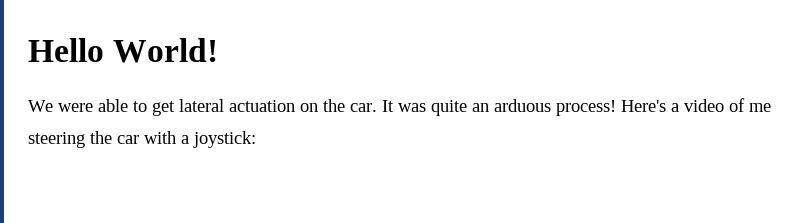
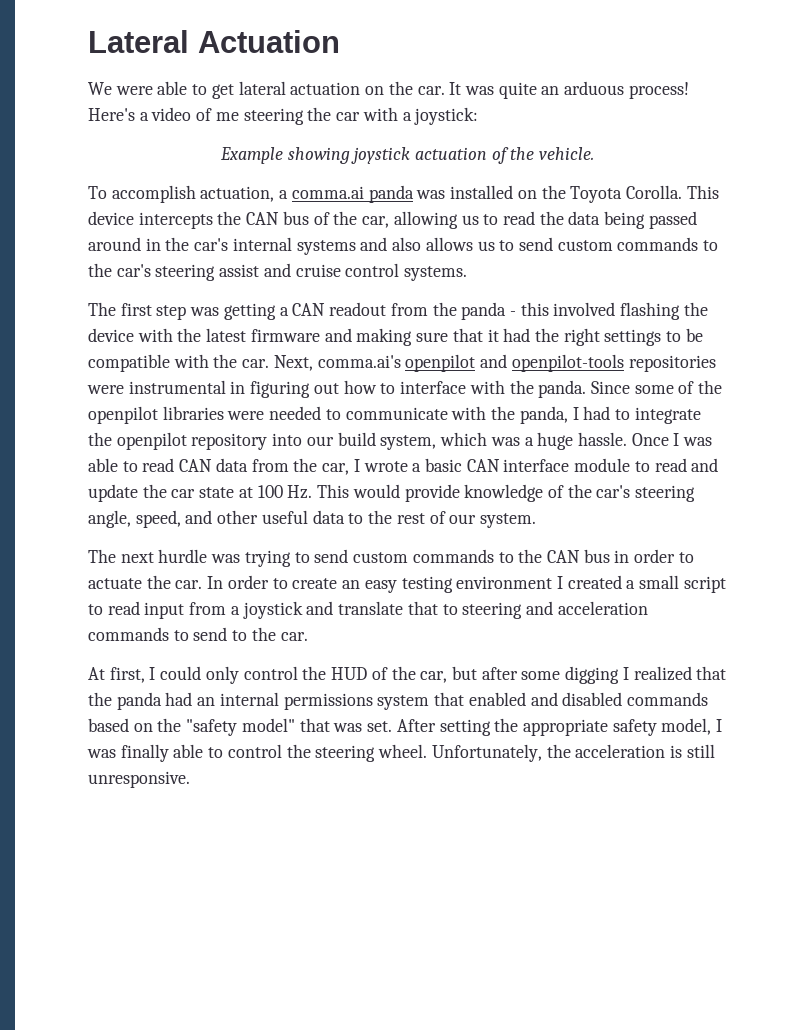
- Hello World!
+ Lateral Actuation
+ Example showing joystick actuation of the vehicle.
+ To accomplish actuation, a comma.ai panda was installed on the Toyota Corolla. This device intercepts the CAN bus of the car, allowing us to read the data being passed around in the car's internal systems and also allows us to send custom commands to the car's steering assist and cruise control systems.
+ The first step was getting a CAN readout from the panda - this involved flashing the device with the latest firmware and making sure that it had the right settings to be compatible with the car. Next, comma.ai's openpilot and openpilot-tools repositories were instrumental in figuring out how to interface with the panda. Since some of the openpilot libraries were needed to communicate with the panda, I had to integrate the openpilot repository into our build system, which was a huge hassle. Once I was able to read CAN data from the car, I wrote a basic CAN interface module to read and update the car state at 100 Hz. This would provide knowledge of the car's steering angle, speed, and other useful data to the rest of our system.
+ The next hurdle was trying to send custom commands to the CAN bus in order to actuate the car. In order to create an easy testing environment I created a small script to read input from a joystick and translate that to steering and acceleration commands to send to the car.
+ At first, I could only control the HUD of the car, but after some digging I realized that the panda had an internal permissions system that enabled and disabled commands based on the "safety model" that was set. After setting the appropriate safety model, I was finally able to control the steering wheel. Unfortunately, the acceleration is still unresponsive.

